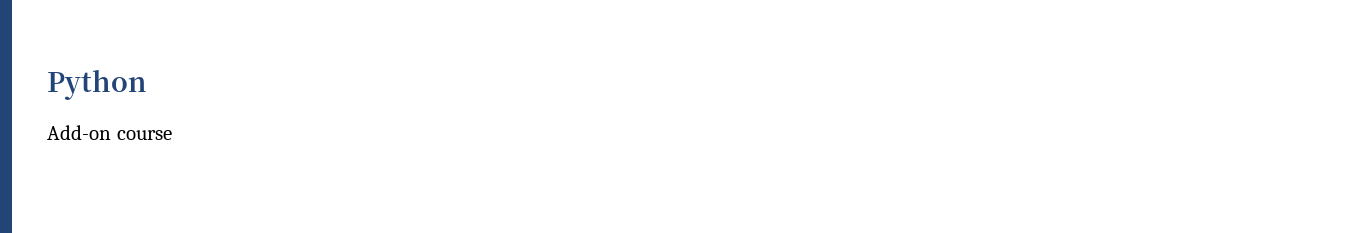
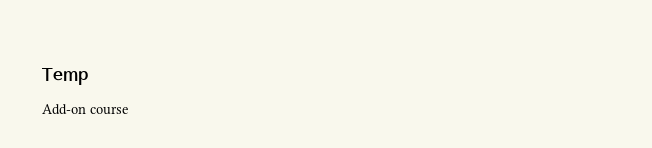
- Python
+ Temp

